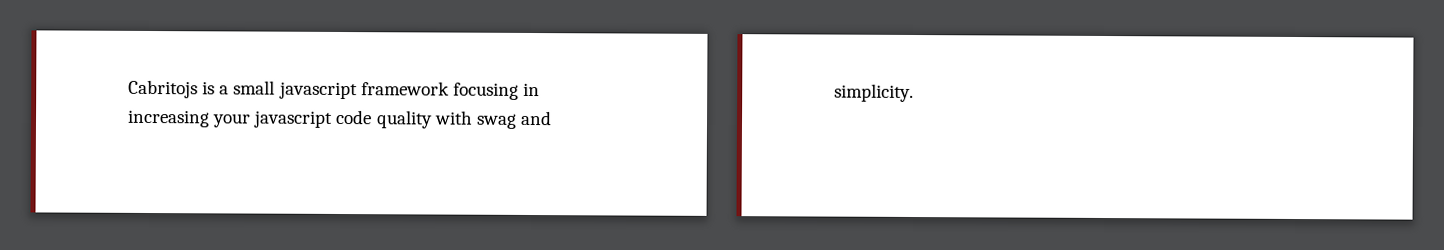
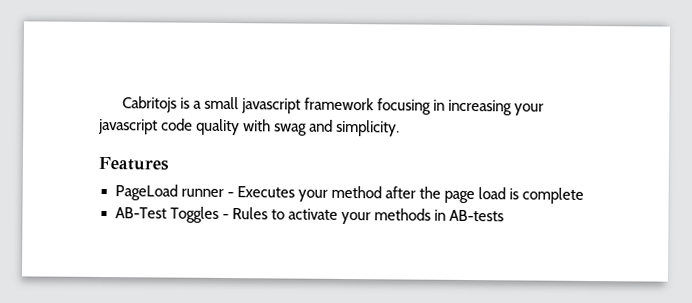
+ Features
+ PageLoad runner - Executes your method after the page load is complete
+ AB-Test Toggles - Rules to activate your methods in AB-tests

